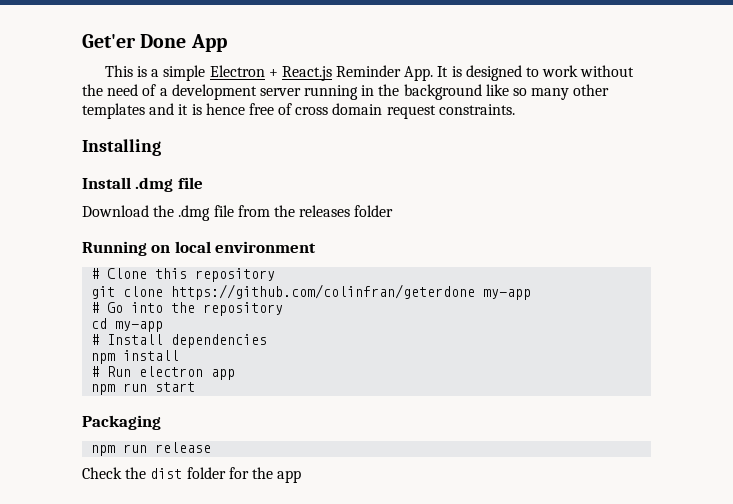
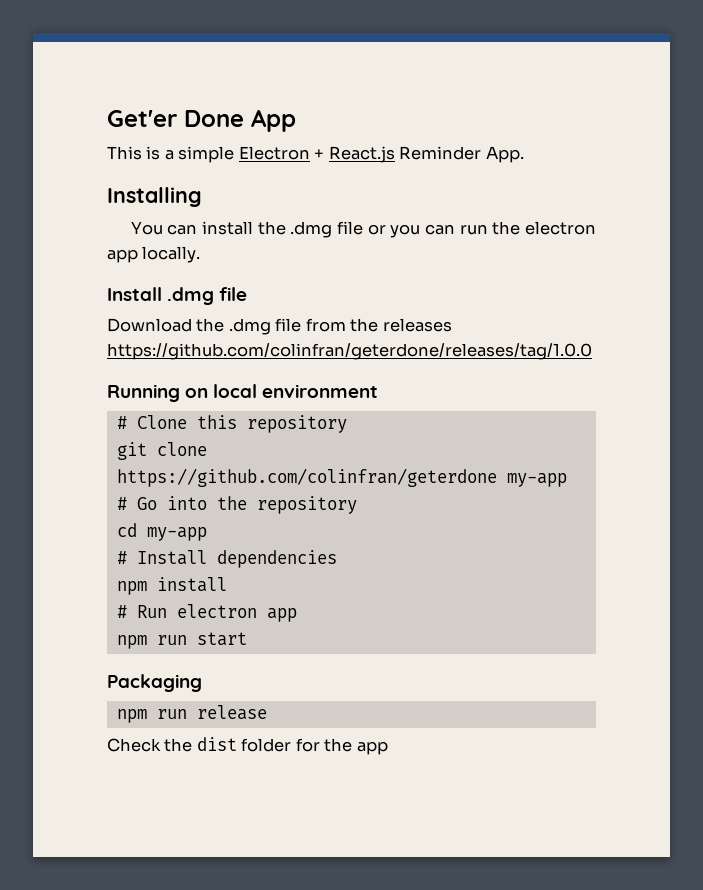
- This is a simple Electron + React.js Reminder App. It is designed to work without the need of a development server running in the background like so many other templates and it is hence free of cross domain request constraints.
+ This is a simple Electron + React.js Reminder App.
  Installing
+ You can install the .dmg file or you can run the electron app locally.
- Download the .dmg file from the releases folder
+ Download the .dmg file from the releases https://github.com/colinfran/geterdone/releases/tag/1.0.0

